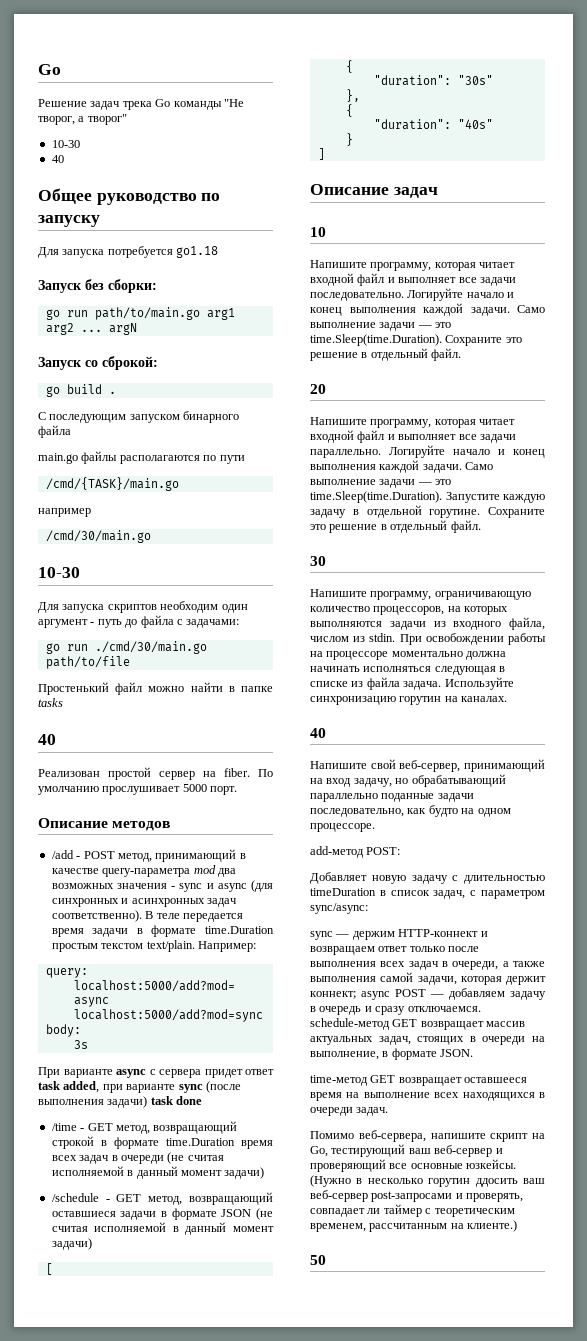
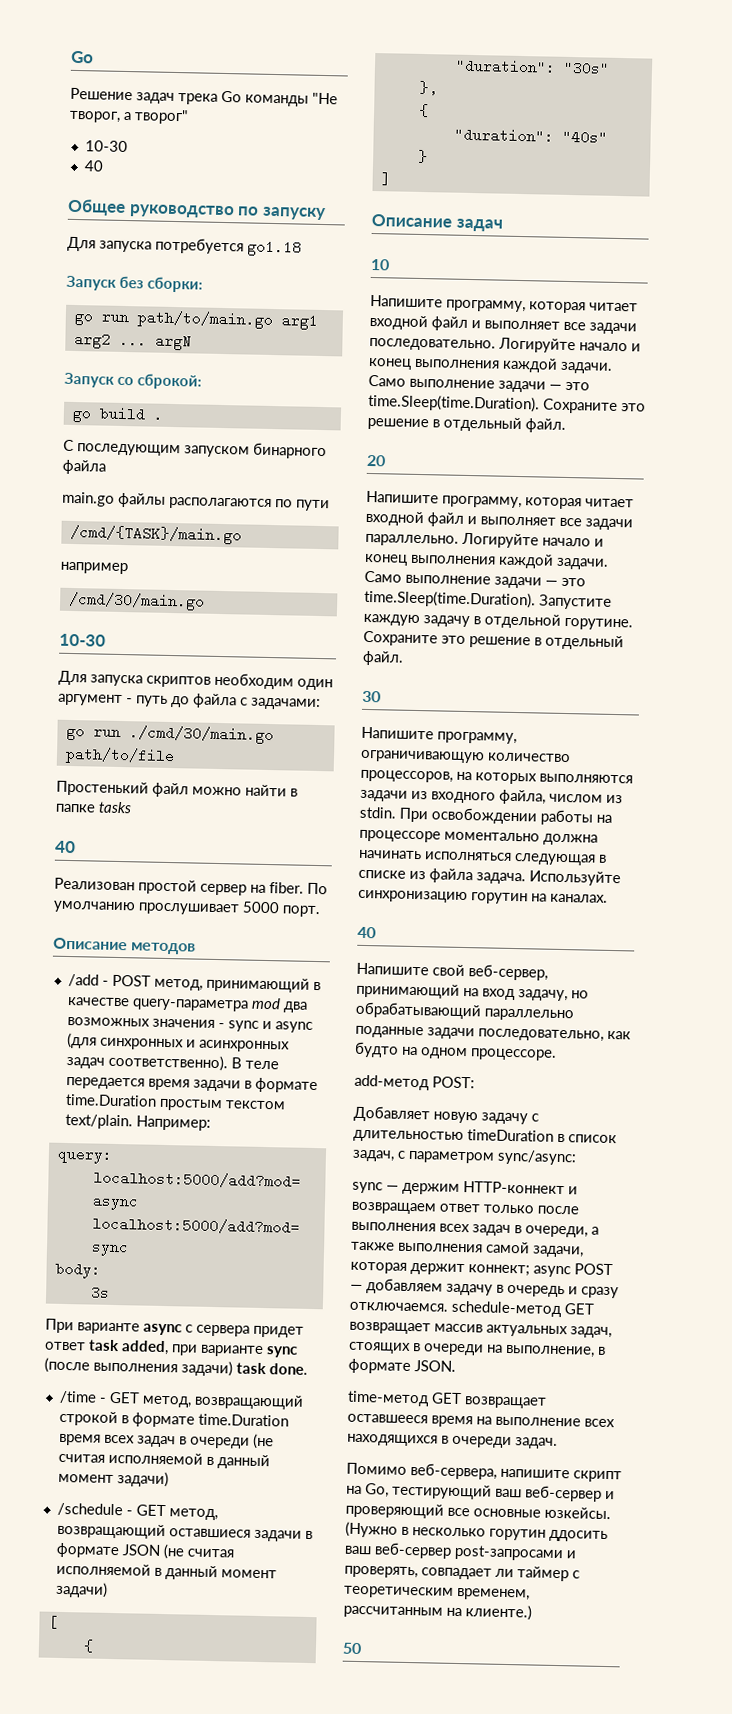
- При варианте async с сервера придет ответ task added, при варианте sync (после выполнения задачи) task done
+ При варианте async с сервера придет ответ task added, при варианте sync (после выполнения задачи) task done.

